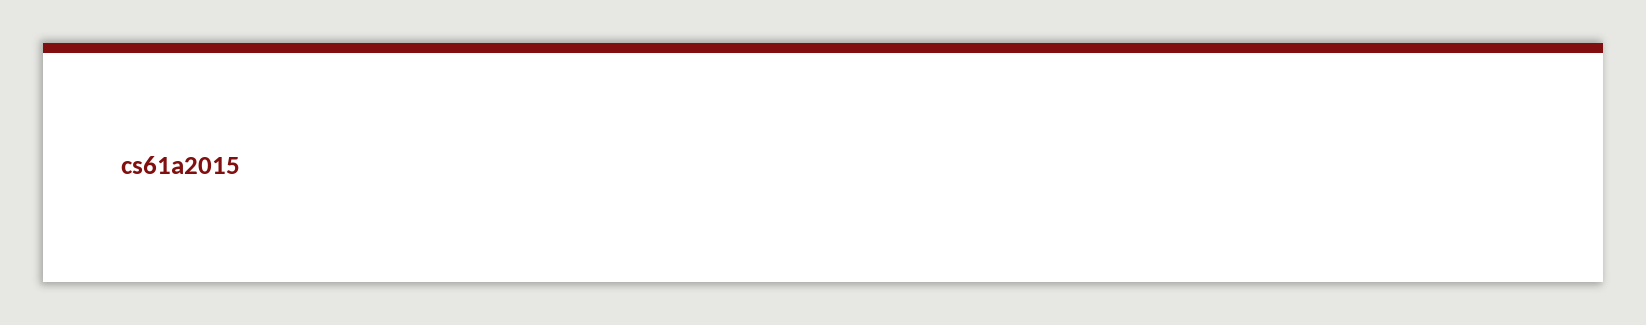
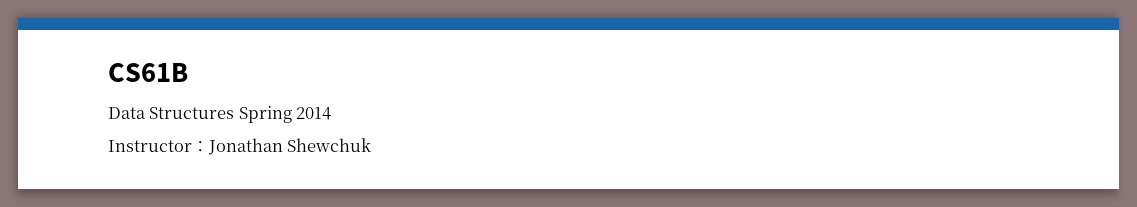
- cs61a2015
+ CS61B
+ Data Structures Spring 2014
+ Instructor：Jonathan Shewchuk

